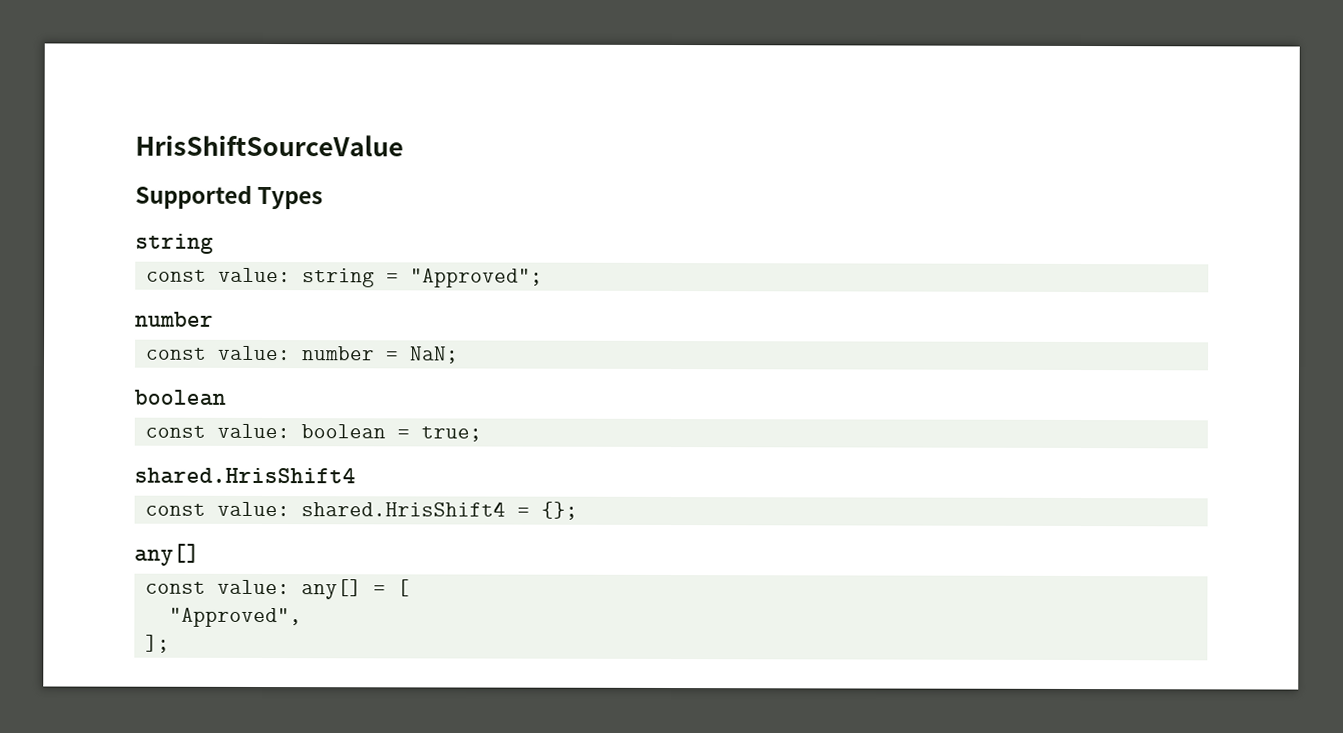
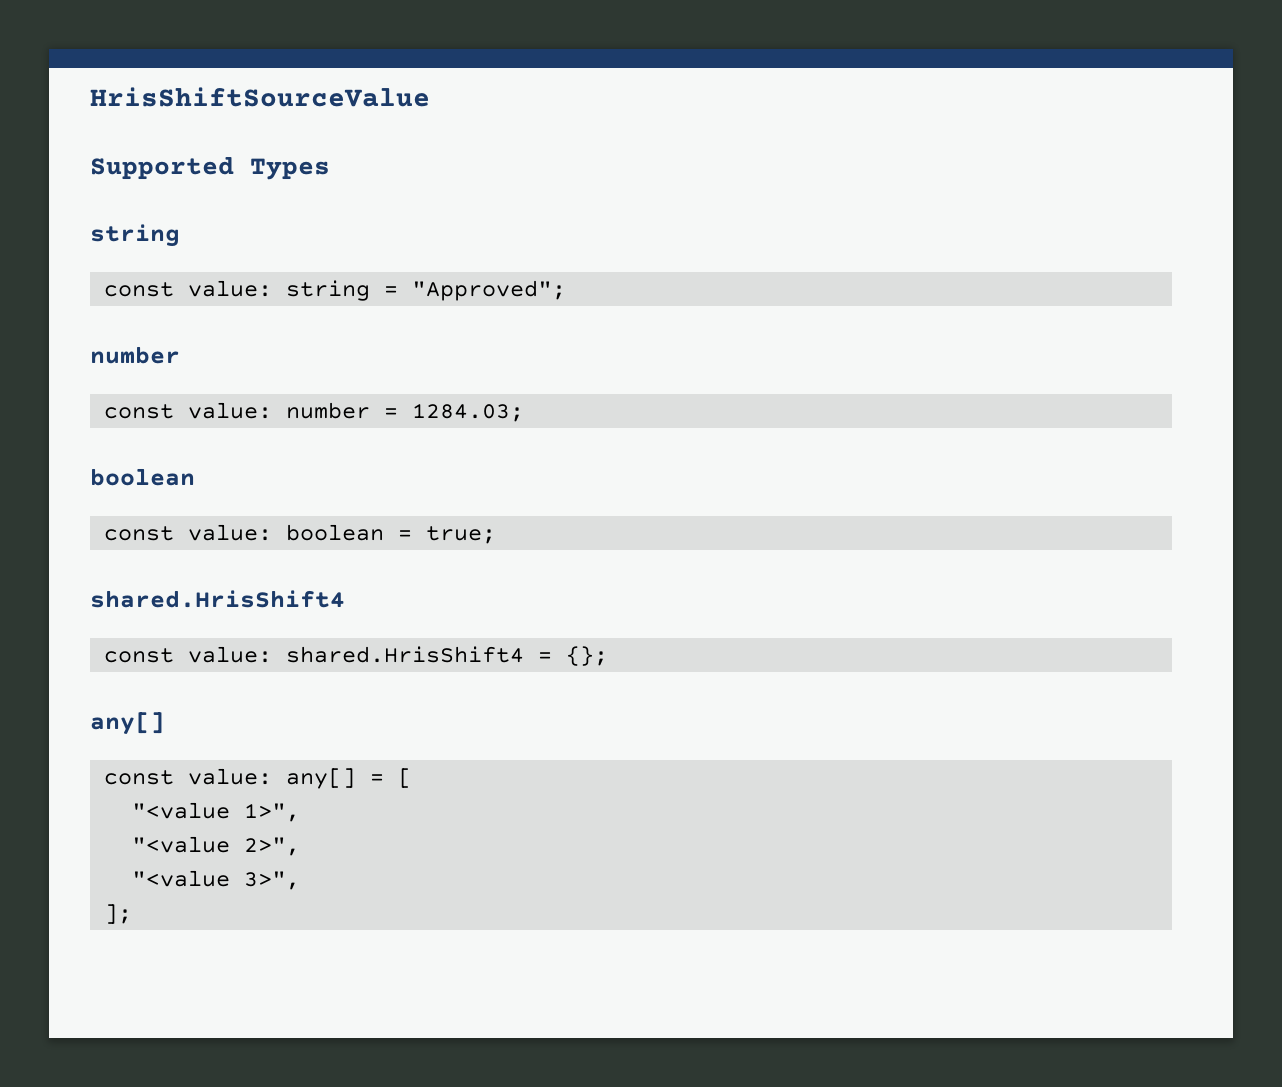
- const value: number = NaN;
+ const value: number = 1284.03;
- "Approved",
+ "<value 1>",
+ "<value 2>",
+ "<value 3>",

